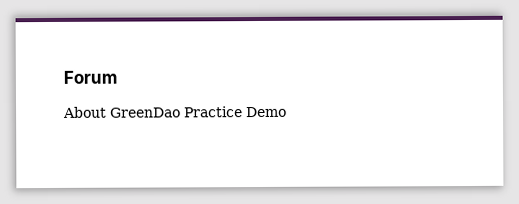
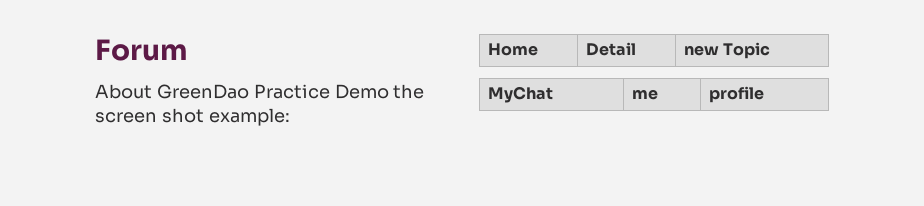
- About GreenDao Practice Demo
+ About GreenDao Practice Demo the screen shot example:
+ Home | Detail | new Topic
+ MyChat | me | profile

